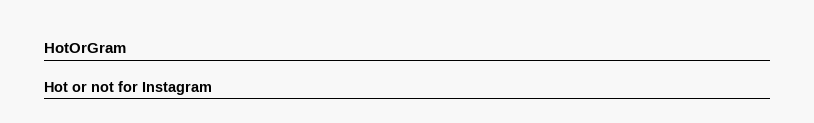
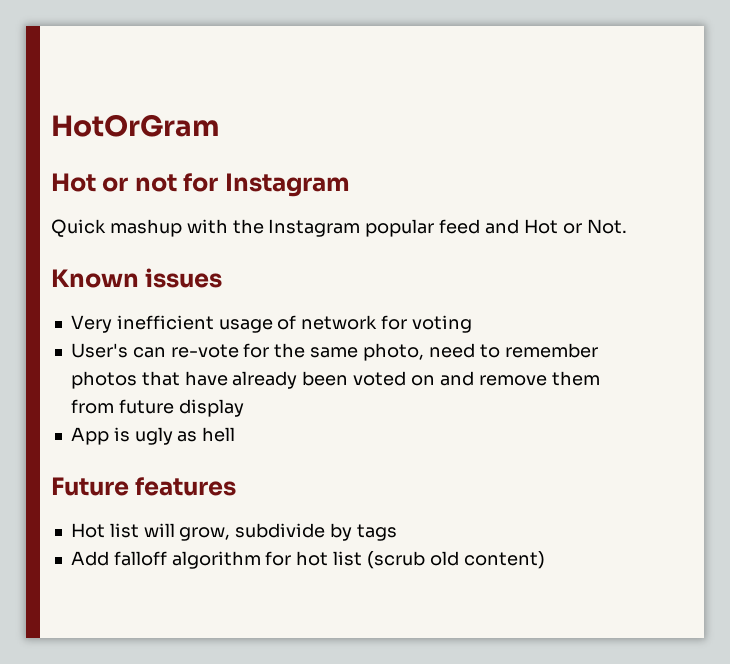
+ Quick mashup with the Instagram popular feed and Hot or Not.
+ Known issues
+ Very inefficient usage of network for voting
+ User's can re-vote for the same photo, need to remember photos that have already been voted on and remove them from future display
+ App is ugly as hell
+ Future features
+ Hot list will grow, subdivide by tags
+ Add falloff algorithm for hot list (scrub old content)

